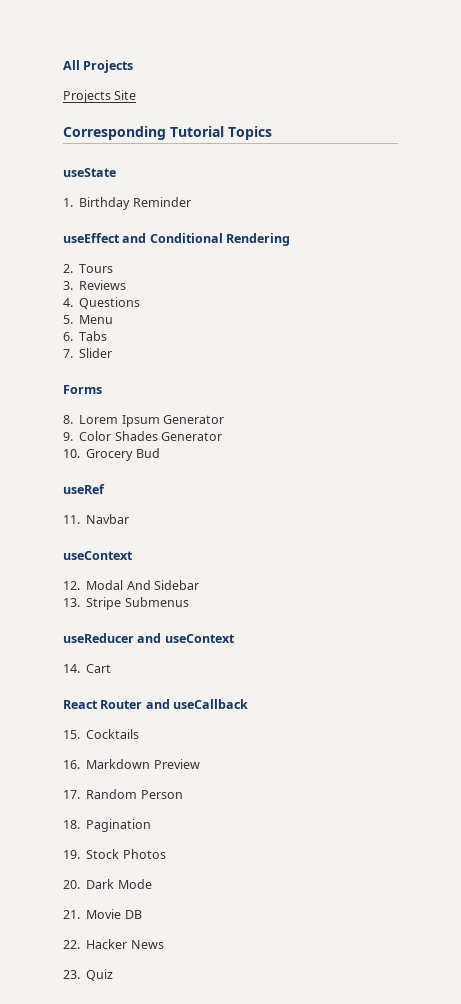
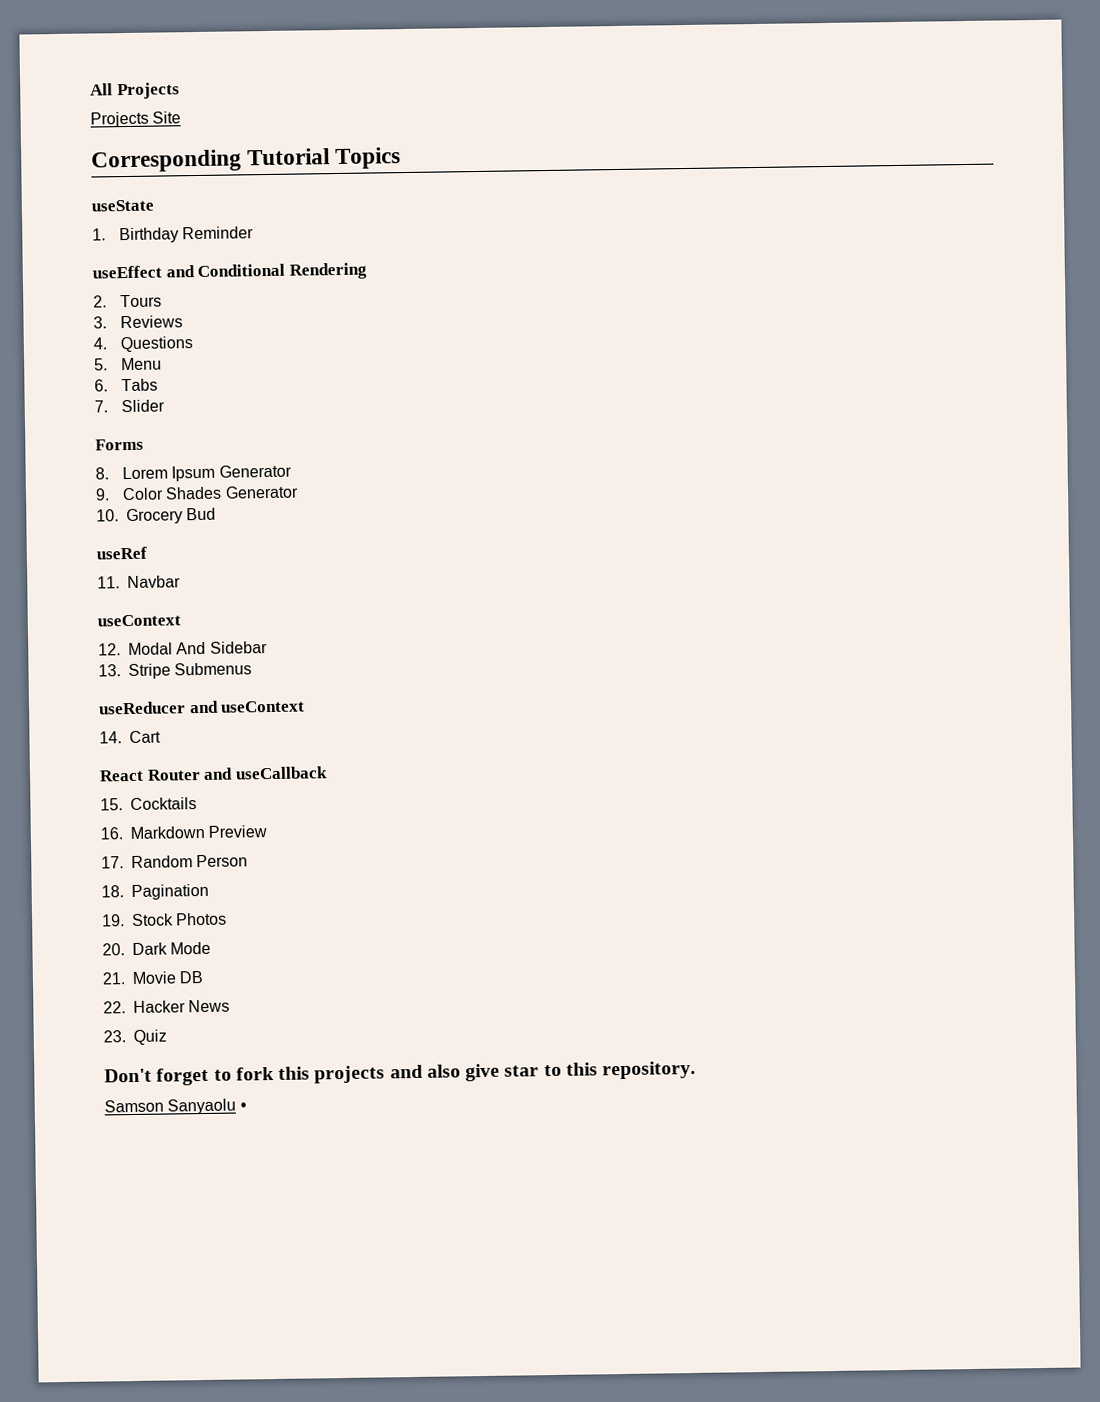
+ Don't forget to fork this projects and also give star to this repository.
+ Samson Sanyaolu •

